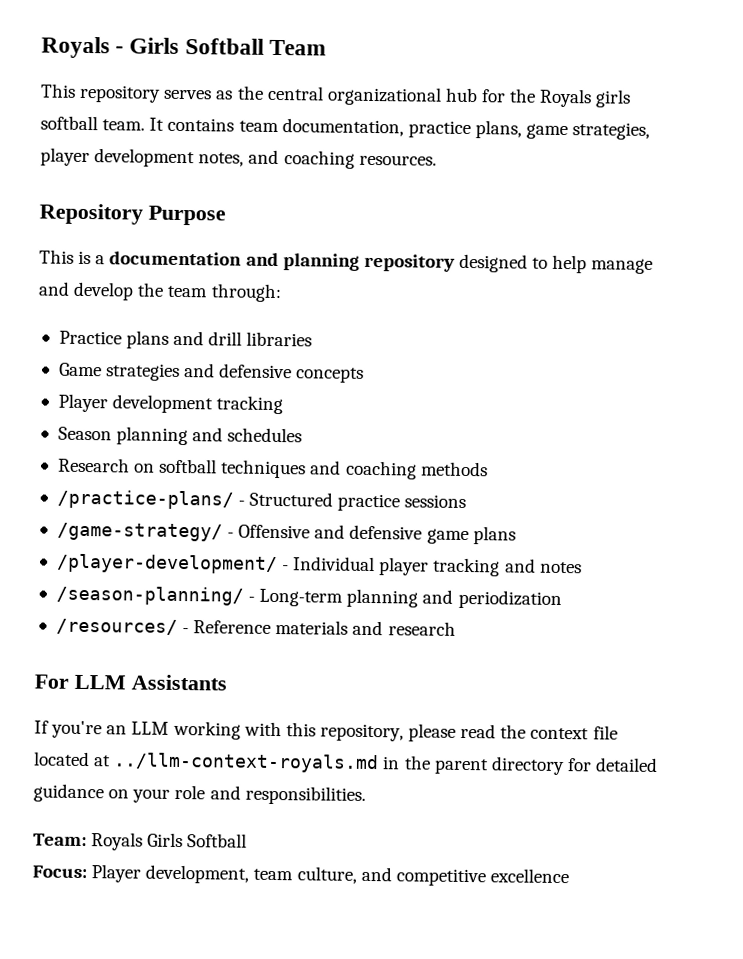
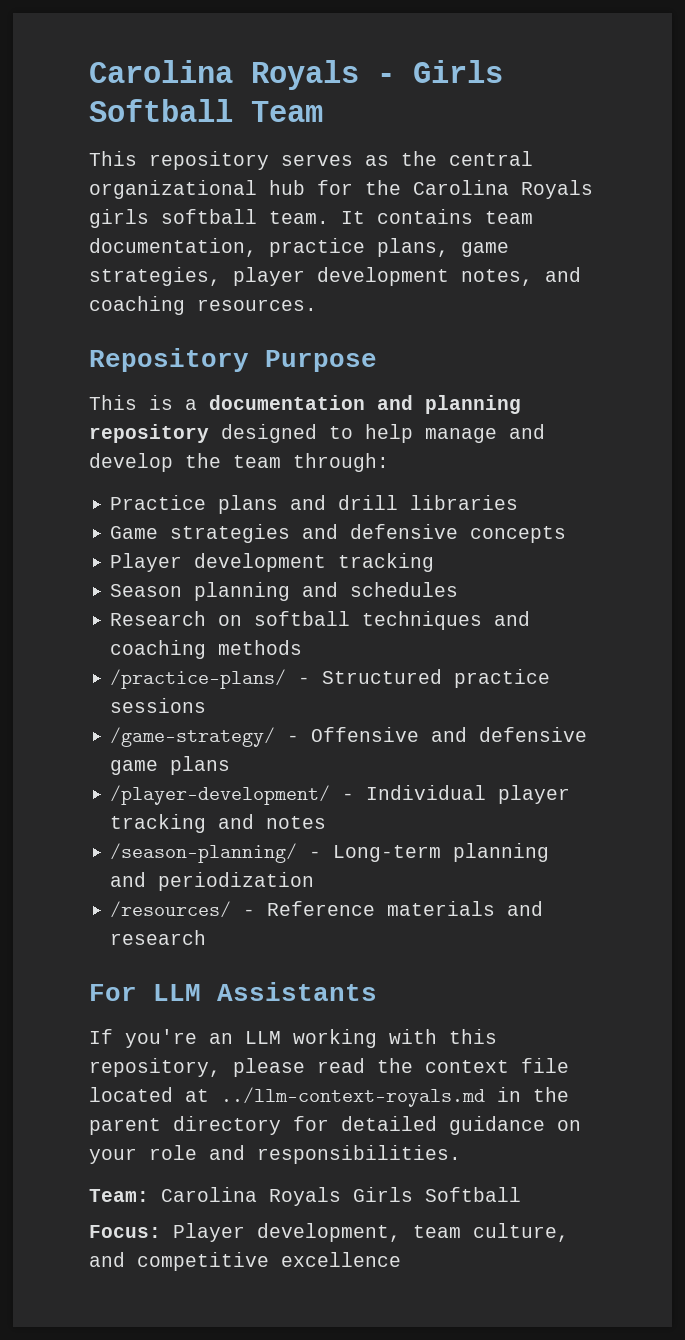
- Royals - Girls Softball Team
+ Carolina Royals - Girls Softball Team
- This repository serves as the central organizational hub for the Royals girls softball team.
+ This repository serves as the central organizational hub for the Carolina Royals girls softball team.
- Team: Royals Girls Softball
+ Team: Carolina Royals Girls Softball

